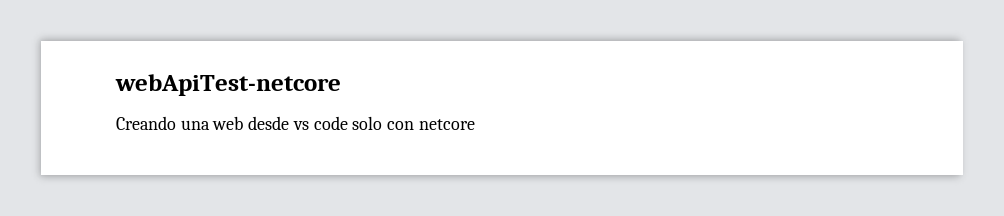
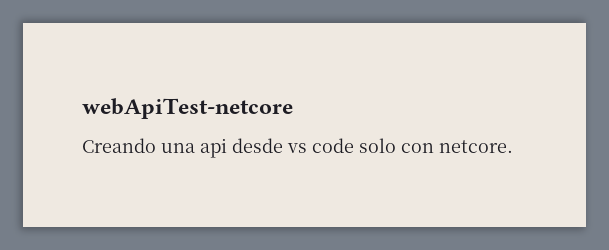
- Creando una web desde vs code solo con netcore
+ Creando una api desde vs code solo con netcore.

